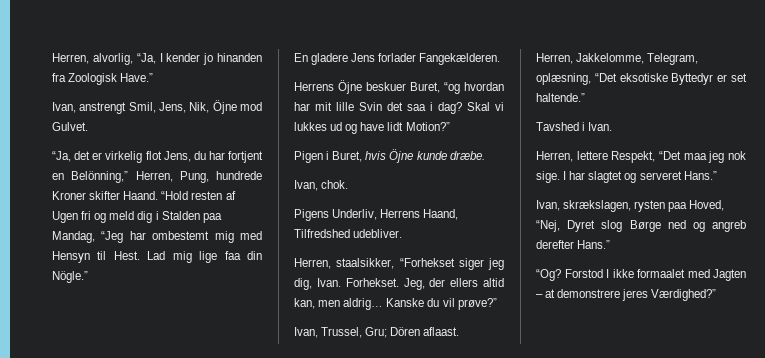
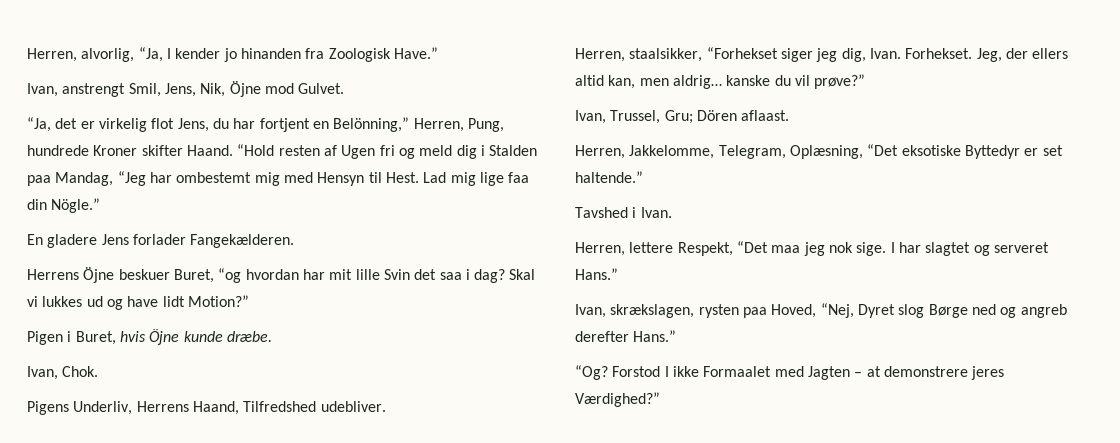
- Ivan, chok.
+ Ivan, Chok.
- Jeg, der ellers altid kan, men aldrig… Kanske du vil prøve?”
+ Jeg, der ellers altid kan, men aldrig… kanske du vil prøve?”
- Herren, Jakkelomme, Telegram, oplæsning, “Det eksotiske Byttedyr er set haltende.”
+ Herren, Jakkelomme, Telegram, Oplæsning, “Det eksotiske Byttedyr er set haltende.”
- Forstod I ikke formaalet med Jagten – at demonstrere jeres Værdighed?”
+ Forstod I ikke Formaalet med Jagten – at demonstrere jeres Værdighed?”

